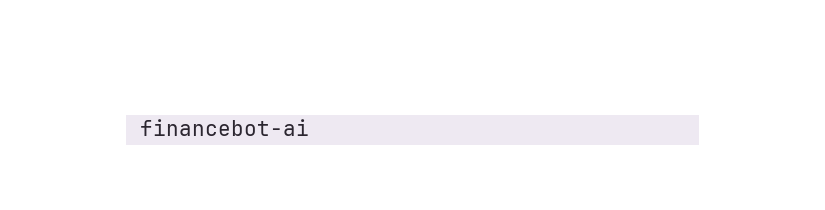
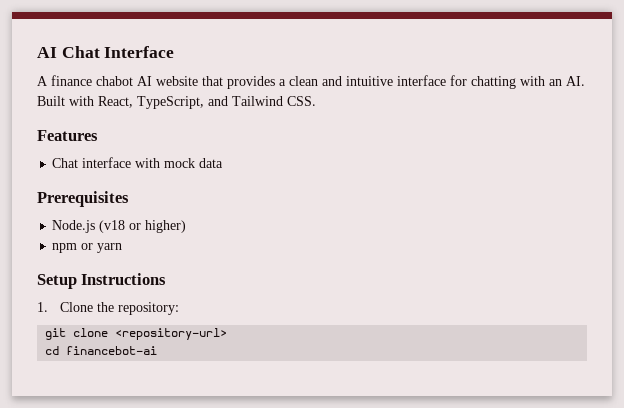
- financebot-ai
+ AI Chat Interface
+ A finance chabot AI website that provides a clean and intuitive interface for chatting with an AI. Built with React, TypeScript, and Tailwind CSS.
+ Features
+ Chat interface with mock data
+ Prerequisites
+ Node.js (v18 or higher)
+ npm or yarn
+ Setup Instructions
+ 1. Clone the repository:
+ git clone <repository-url>
+ cd financebot-ai

